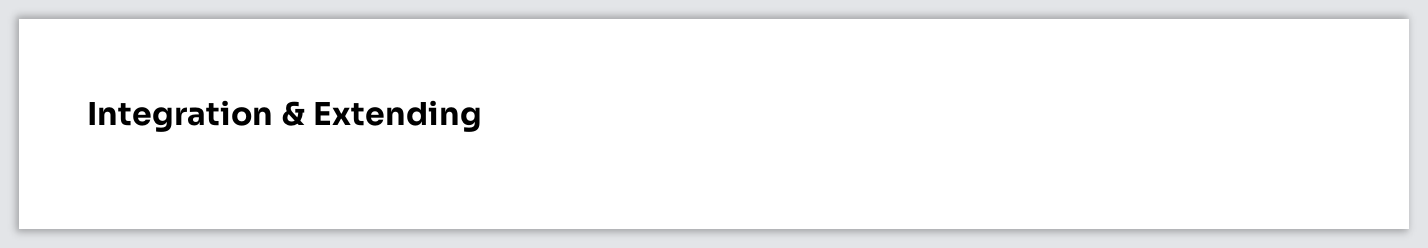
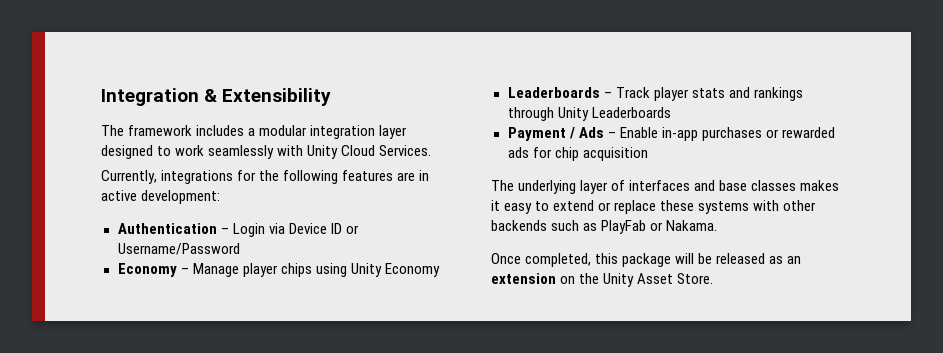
- Integration & Extending
+ Integration & Extensibility
+ The framework includes a modular integration layer designed to work seamlessly with Unity Cloud Services.
+ Currently, integrations for the following features are in active development:
+ Authentication – Login via Device ID or Username/Password
+ Economy – Manage player chips using Unity Economy
+ Leaderboards – Track player stats and rankings through Unity Leaderboards
+ Payment / Ads – Enable in-app purchases or rewarded ads for chip acquisition
+ The underlying layer of interfaces and base classes makes it easy to extend or replace these systems with other backends such as PlayFab or Nakama.
+ Once completed, this package will be released as an extension on the Unity Asset Store.

